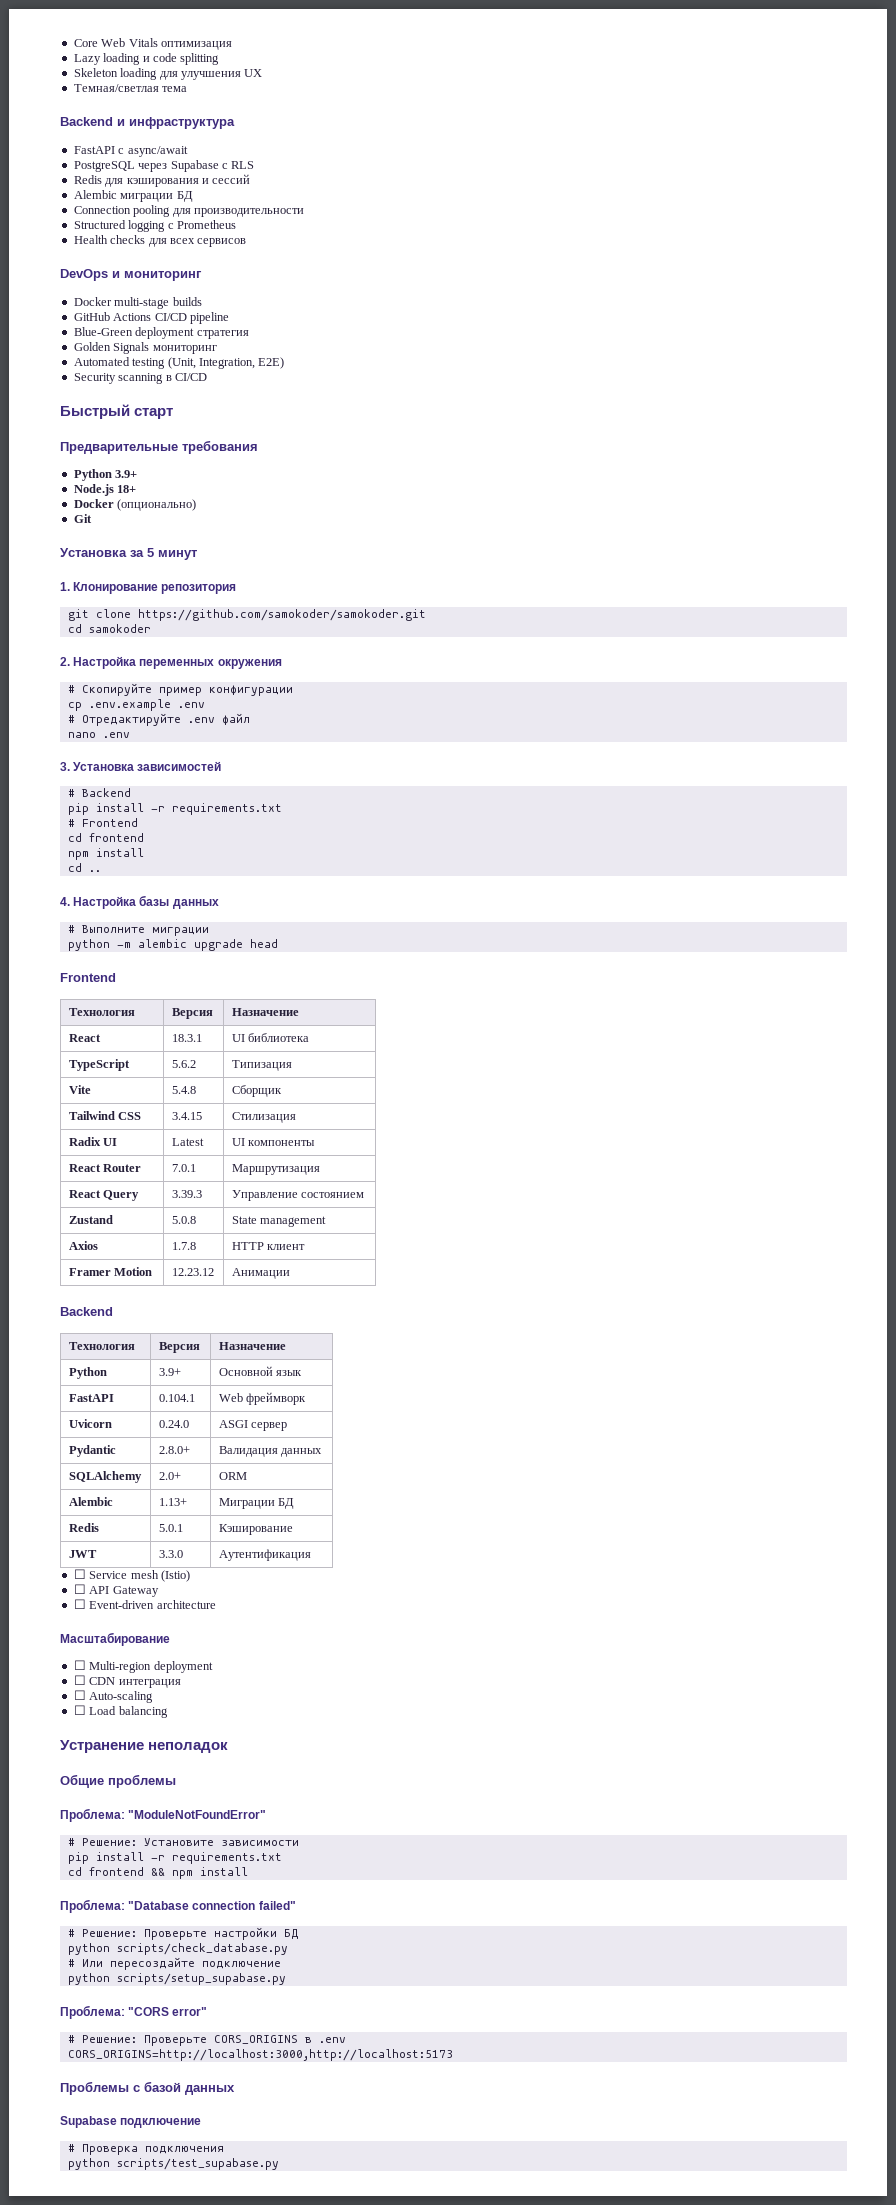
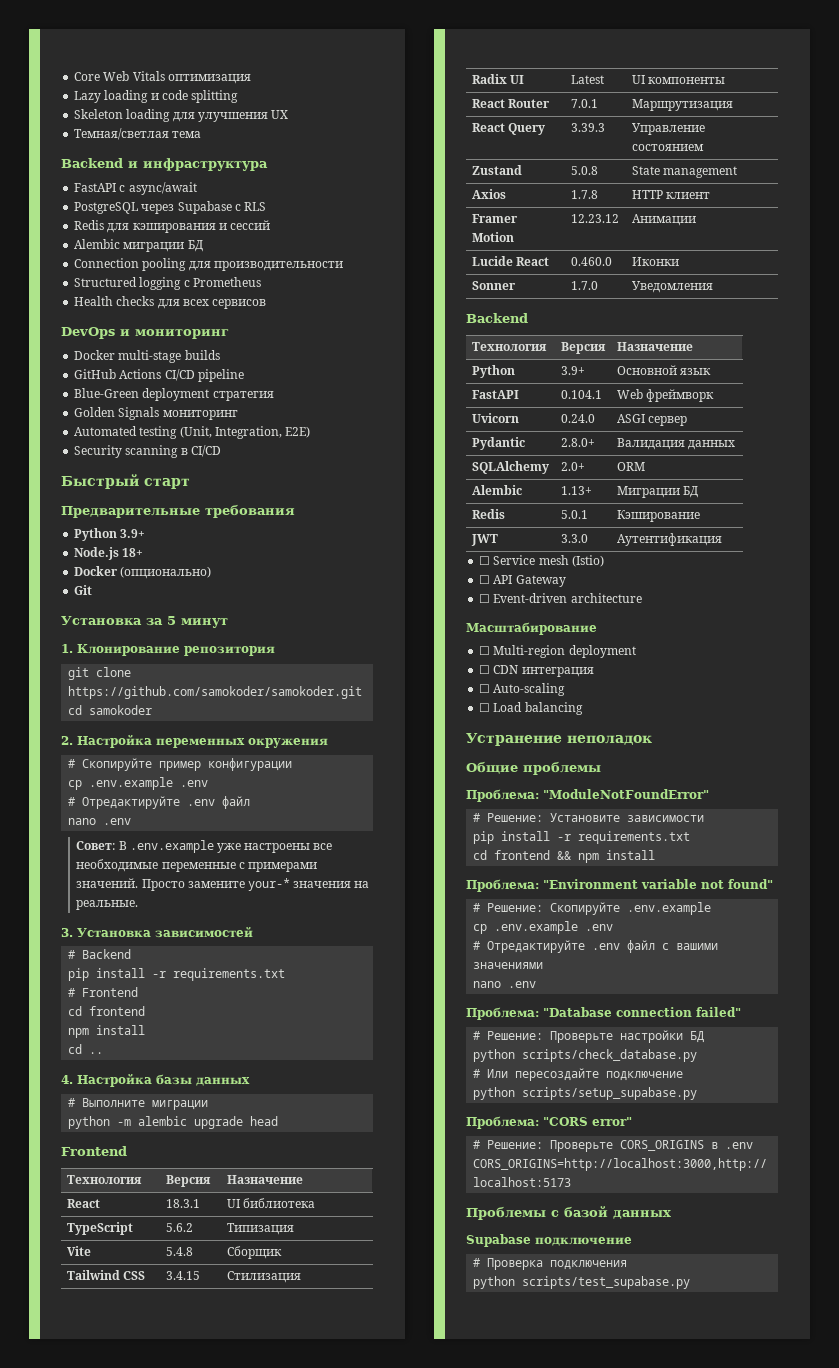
+ Совет: В .env.example уже настроены все необходимые переменные с примерами значений. Просто замените your-* значения на реальные.
+ Lucide React | 0.460.0 | Иконки
+ Sonner | 1.7.0 | Уведомления
+ Проблема: "Environment variable not found"
+ # Решение: Скопируйте .env.example
+ cp .env.example .env
+ # Отредактируйте .env файл с вашими значениями
+ nano .env

